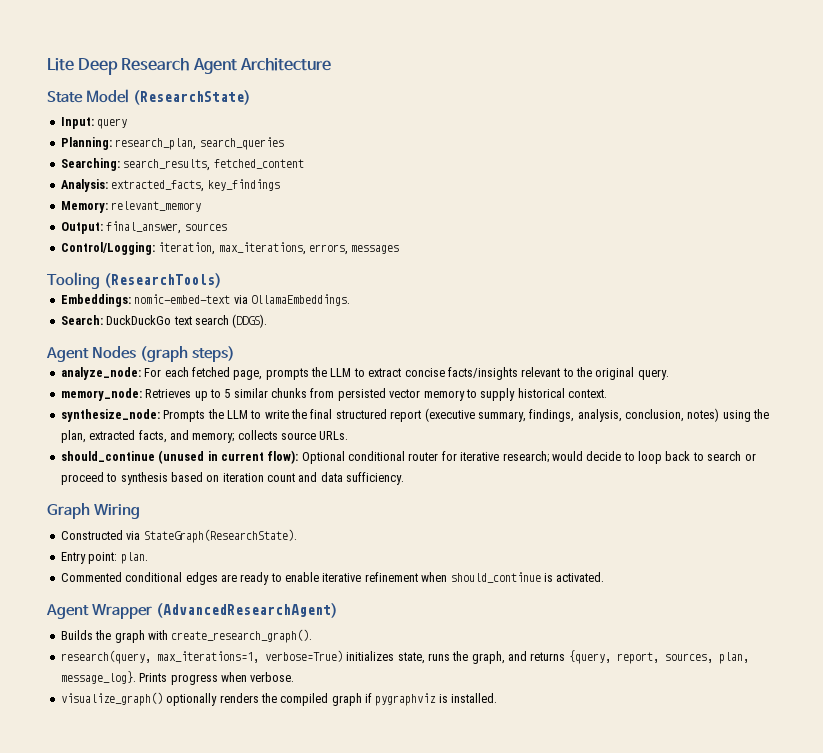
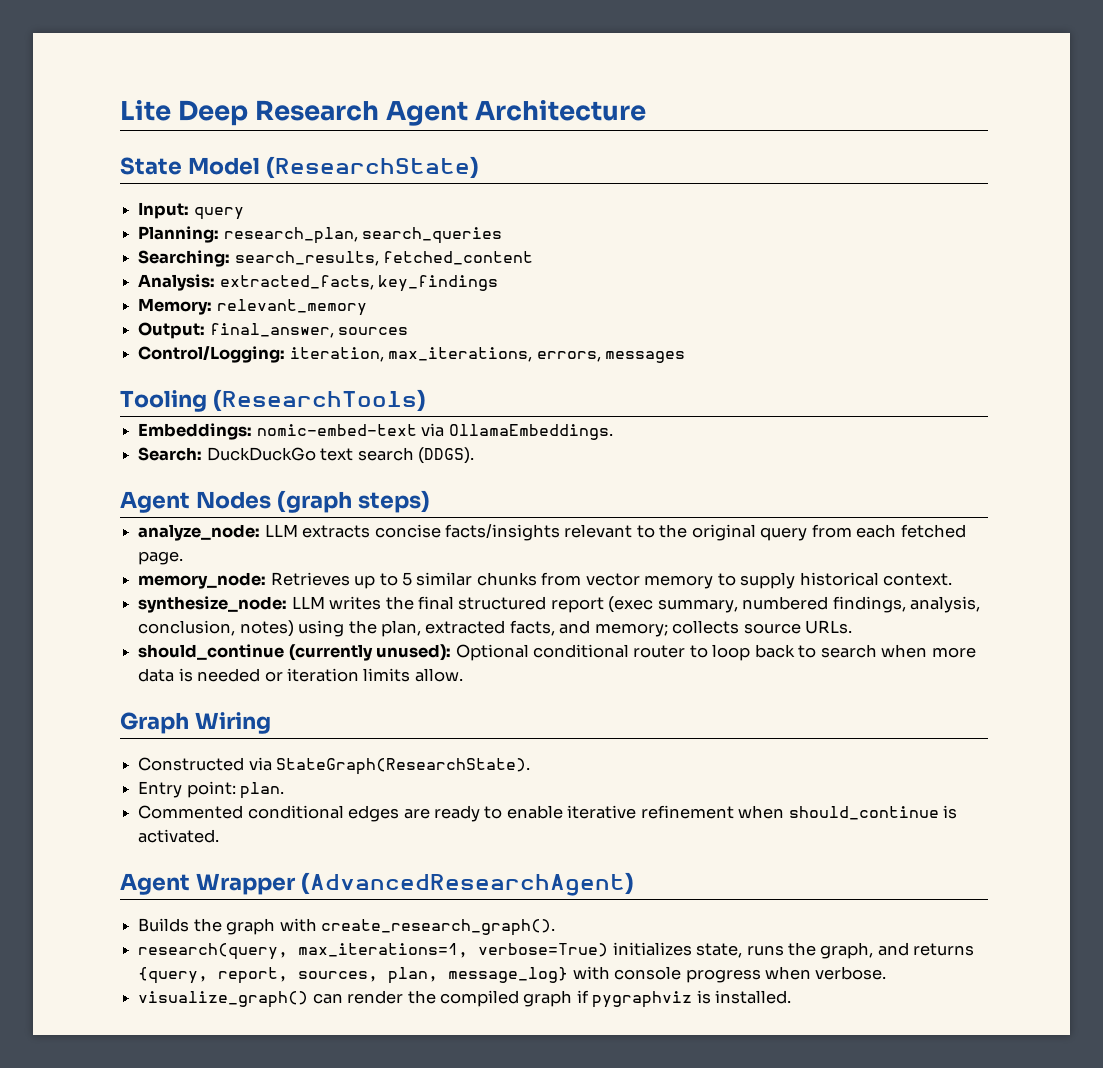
- analyze_node: For each fetched page, prompts the LLM to extract concise facts/insights relevant to the original query.
+ analyze_node: LLM extracts concise facts/insights relevant to the original query from each fetched page.
- memory_node: Retrieves up to 5 similar chunks from persisted vector memory to supply historical context.
+ memory_node: Retrieves up to 5 similar chunks from vector memory to supply historical context.
- synthesize_node: Prompts the LLM to write the final structured report (executive summary, findings, analysis, conclusion, notes) using the plan, extracted facts, and memory; collects source URLs.
+ synthesize_node: LLM writes the final structured report (exec summary, numbered findings, analysis, conclusion, notes) using the plan, extracted facts, and memory; collects source URLs.
- should_continue (unused in current flow): Optional conditional router for iterative research; would decide to loop back to search or proceed to synthesis based on iteration count and data sufficiency.
+ should_continue (currently unused): Optional conditional router to loop back to search when more data is needed or iteration limits allow.
- research(query, max_iterations=1, verbose=True) initializes state, runs the graph, and returns {query, report, sources, plan, message_log}. Prints progress when verbose.
+ research(query, max_iterations=1, verbose=True) initializes state, runs the graph, and returns {query, report, sources, plan, message_log} with console progress when verbose.
- visualize_graph() optionally renders the compiled graph if pygraphviz is installed.
+ visualize_graph() can render the compiled graph if pygraphviz is installed.

